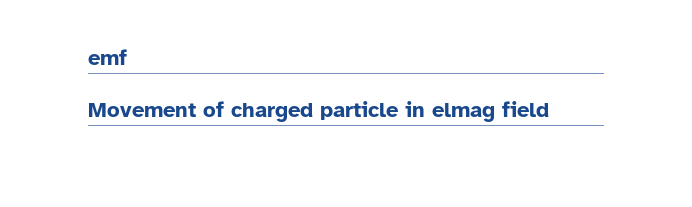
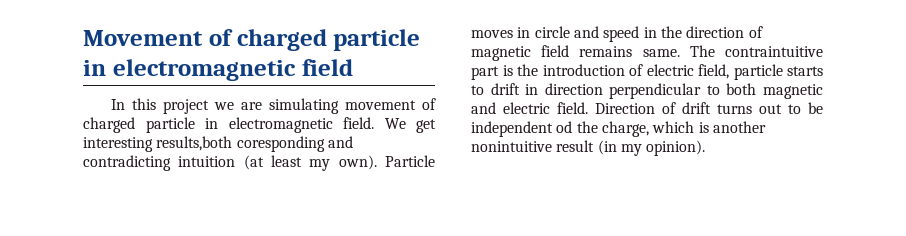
- emf
- Movement of charged particle in elmag field
+ Movement of charged particle in electromagnetic field
+ In this project we are simulating movement of charged particle in electromagnetic field. We get interesting results,both coresponding and contradicting intuition (at least my own). Particle moves in circle and speed in the direction of magnetic field remains same. The contraintuitive part is the introduction of electric field, particle starts to drift in direction perpendicular to both magnetic and electric field. Direction of drift turns out to be independent od the charge, which is another nonintuitive result (in my opinion).

